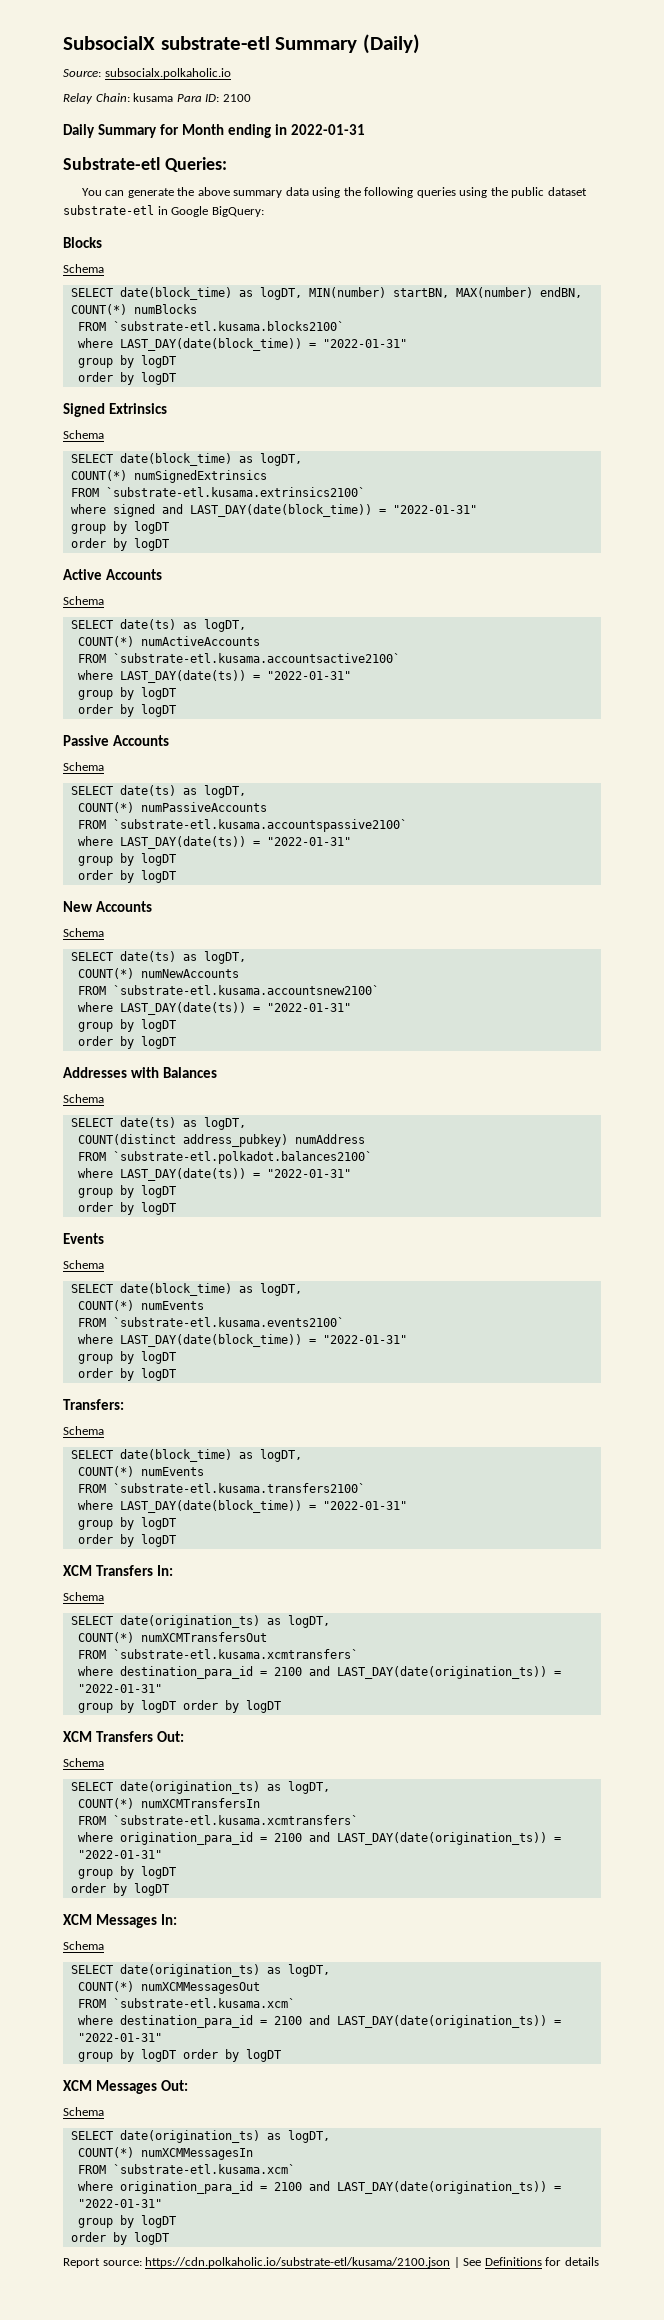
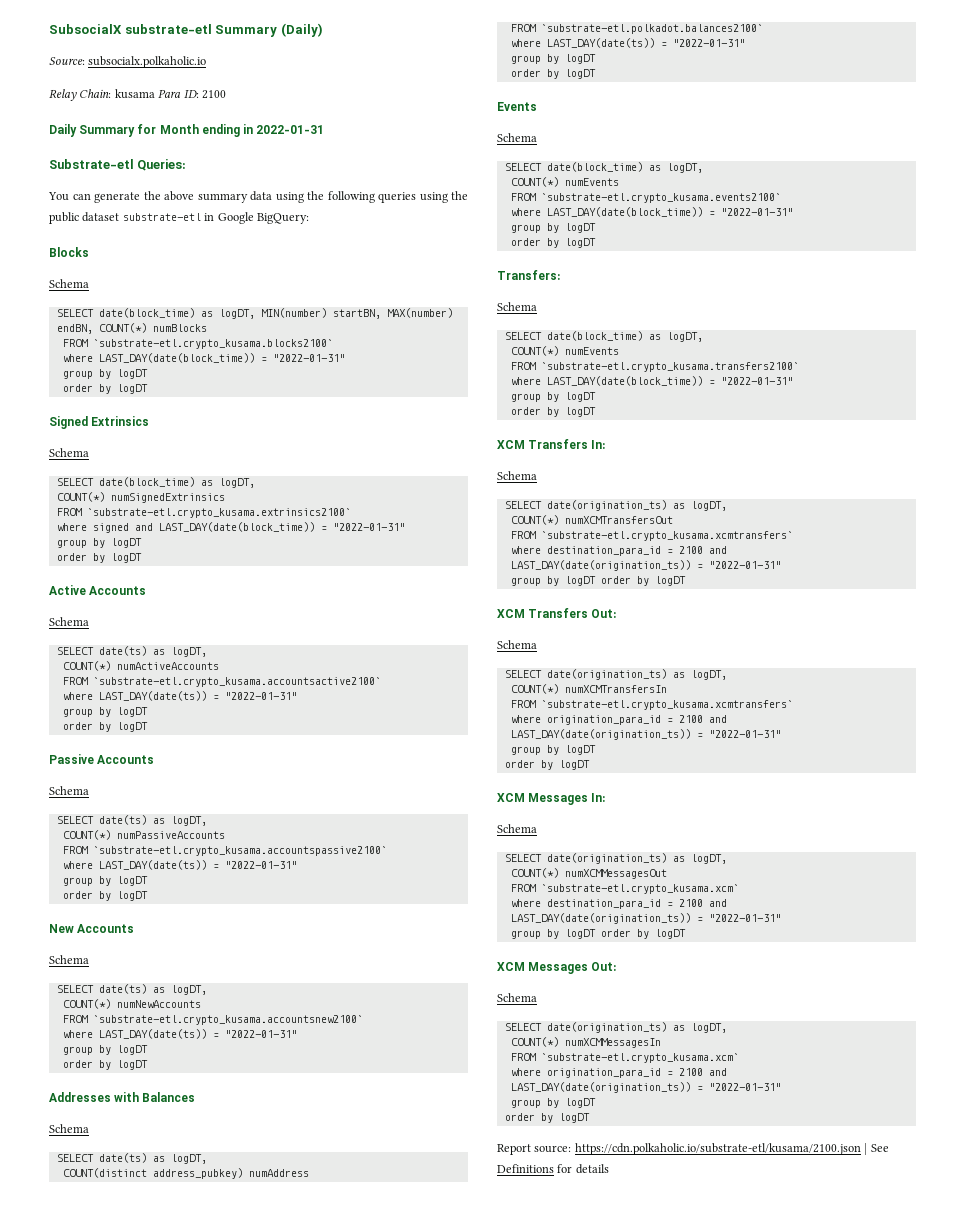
- FROM `substrate-etl.kusama.blocks2100`
+ FROM `substrate-etl.crypto_kusama.blocks2100`
- FROM `substrate-etl.kusama.extrinsics2100`
+ FROM `substrate-etl.crypto_kusama.extrinsics2100`
- FROM `substrate-etl.kusama.accountsactive2100`
+ FROM `substrate-etl.crypto_kusama.accountsactive2100`
- FROM `substrate-etl.kusama.accountspassive2100`
+ FROM `substrate-etl.crypto_kusama.accountspassive2100`
- FROM `substrate-etl.kusama.accountsnew2100`
+ FROM `substrate-etl.crypto_kusama.accountsnew2100`
- FROM `substrate-etl.kusama.events2100`
+ FROM `substrate-etl.crypto_kusama.events2100`
- FROM `substrate-etl.kusama.transfers2100`
+ FROM `substrate-etl.crypto_kusama.transfers2100`
  COUNT(*) numXCMTransfersOut
- FROM `substrate-etl.kusama.xcmtransfers`
+ FROM `substrate-etl.crypto_kusama.xcmtransfers`
  COUNT(*) numXCMTransfersIn
- FROM `substrate-etl.kusama.xcmtransfers`
+ FROM `substrate-etl.crypto_kusama.xcmtransfers`
  COUNT(*) numXCMMessagesOut
- FROM `substrate-etl.kusama.xcm`
+ FROM `substrate-etl.crypto_kusama.xcm`
  COUNT(*) numXCMMessagesIn
- FROM `substrate-etl.kusama.xcm`
+ FROM `substrate-etl.crypto_kusama.xcm`

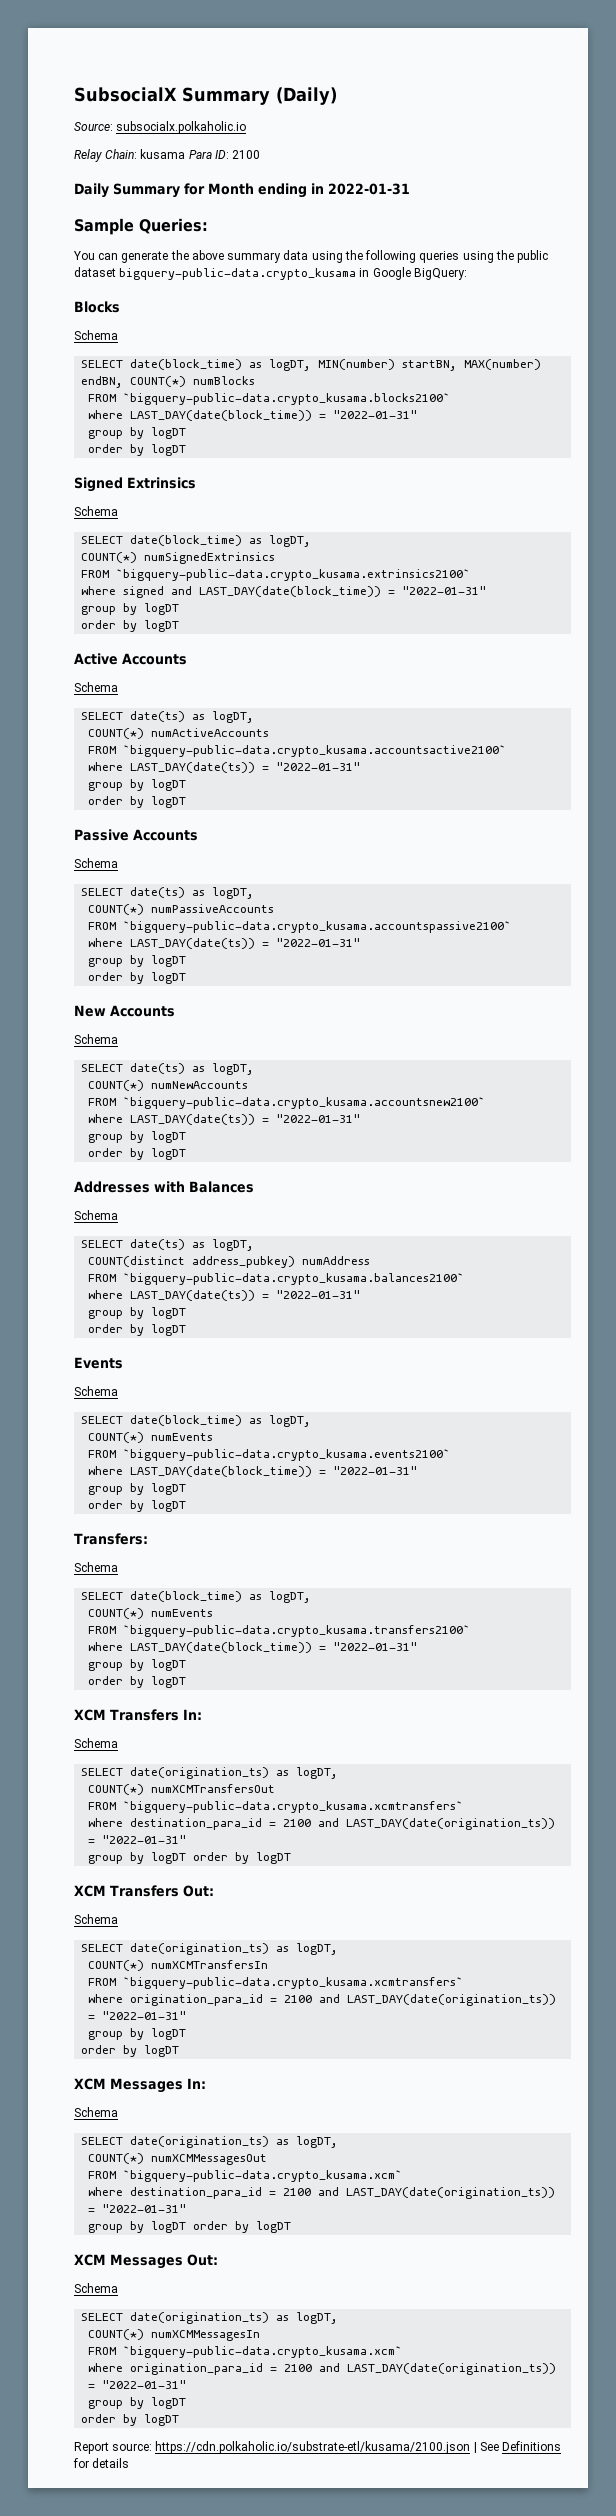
- SubsocialX substrate-etl Summary (Daily)
+ SubsocialX Summary (Daily)
- Substrate-etl Queries:
+ Sample Queries:
- You can generate the above summary data using the following queries using the public dataset substrate-etl in Google BigQuery:
+ You can generate the above summary data using the following queries using the public dataset bigquery-public-data.crypto_kusama in Google BigQuery:
- FROM `substrate-etl.crypto_kusama.blocks2100`
+ FROM `bigquery-public-data.crypto_kusama.blocks2100`
- FROM `substrate-etl.crypto_kusama.extrinsics2100`
+ FROM `bigquery-public-data.crypto_kusama.extrinsics2100`
- FROM `substrate-etl.crypto_kusama.accountsactive2100`
+ FROM `bigquery-public-data.crypto_kusama.accountsactive2100`
- FROM `substrate-etl.crypto_kusama.accountspassive2100`
+ FROM `bigquery-public-data.crypto_kusama.accountspassive2100`
- FROM `substrate-etl.crypto_kusama.accountsnew2100`
+ FROM `bigquery-public-data.crypto_kusama.accountsnew2100`
- FROM `substrate-etl.polkadot.balances2100`
+ FROM `bigquery-public-data.crypto_kusama.balances2100`
- FROM `substrate-etl.crypto_kusama.events2100`
+ FROM `bigquery-public-data.crypto_kusama.events2100`
- FROM `substrate-etl.crypto_kusama.transfers2100`
+ FROM `bigquery-public-data.crypto_kusama.transfers2100`
  COUNT(*) numXCMTransfersOut
- FROM `substrate-etl.crypto_kusama.xcmtransfers`
+ FROM `bigquery-public-data.crypto_kusama.xcmtransfers`
  COUNT(*) numXCMTransfersIn
- FROM `substrate-etl.crypto_kusama.xcmtransfers`
+ FROM `bigquery-public-data.crypto_kusama.xcmtransfers`
  COUNT(*) numXCMMessagesOut
- FROM `substrate-etl.crypto_kusama.xcm`
+ FROM `bigquery-public-data.crypto_kusama.xcm`
  COUNT(*) numXCMMessagesIn
- FROM `substrate-etl.crypto_kusama.xcm`
+ FROM `bigquery-public-data.crypto_kusama.xcm`

